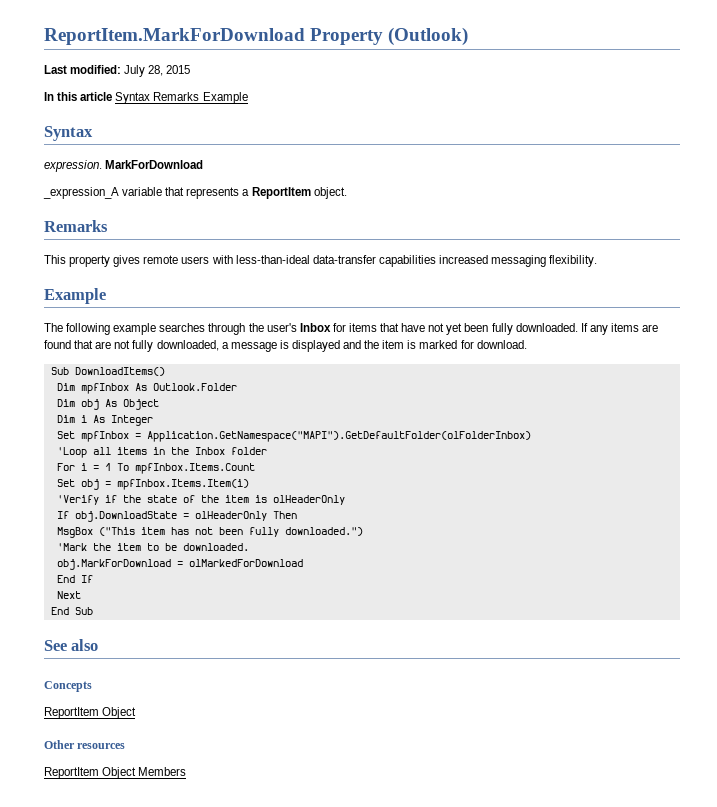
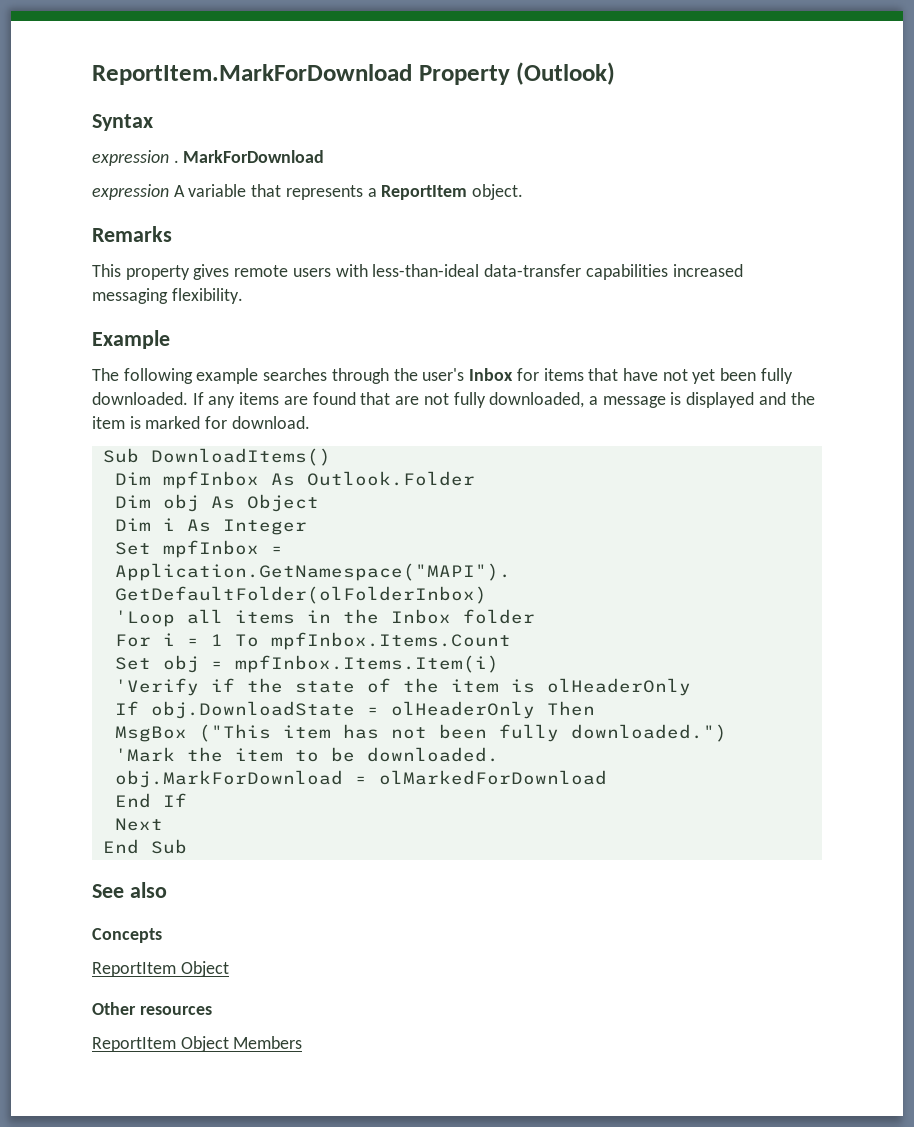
- Last modified: July 28, 2015
- In this article Syntax Remarks Example
- expression.
+ expression .
- _expression_A variable that represents a ReportItem object.
+ expression A variable that represents a ReportItem object.

